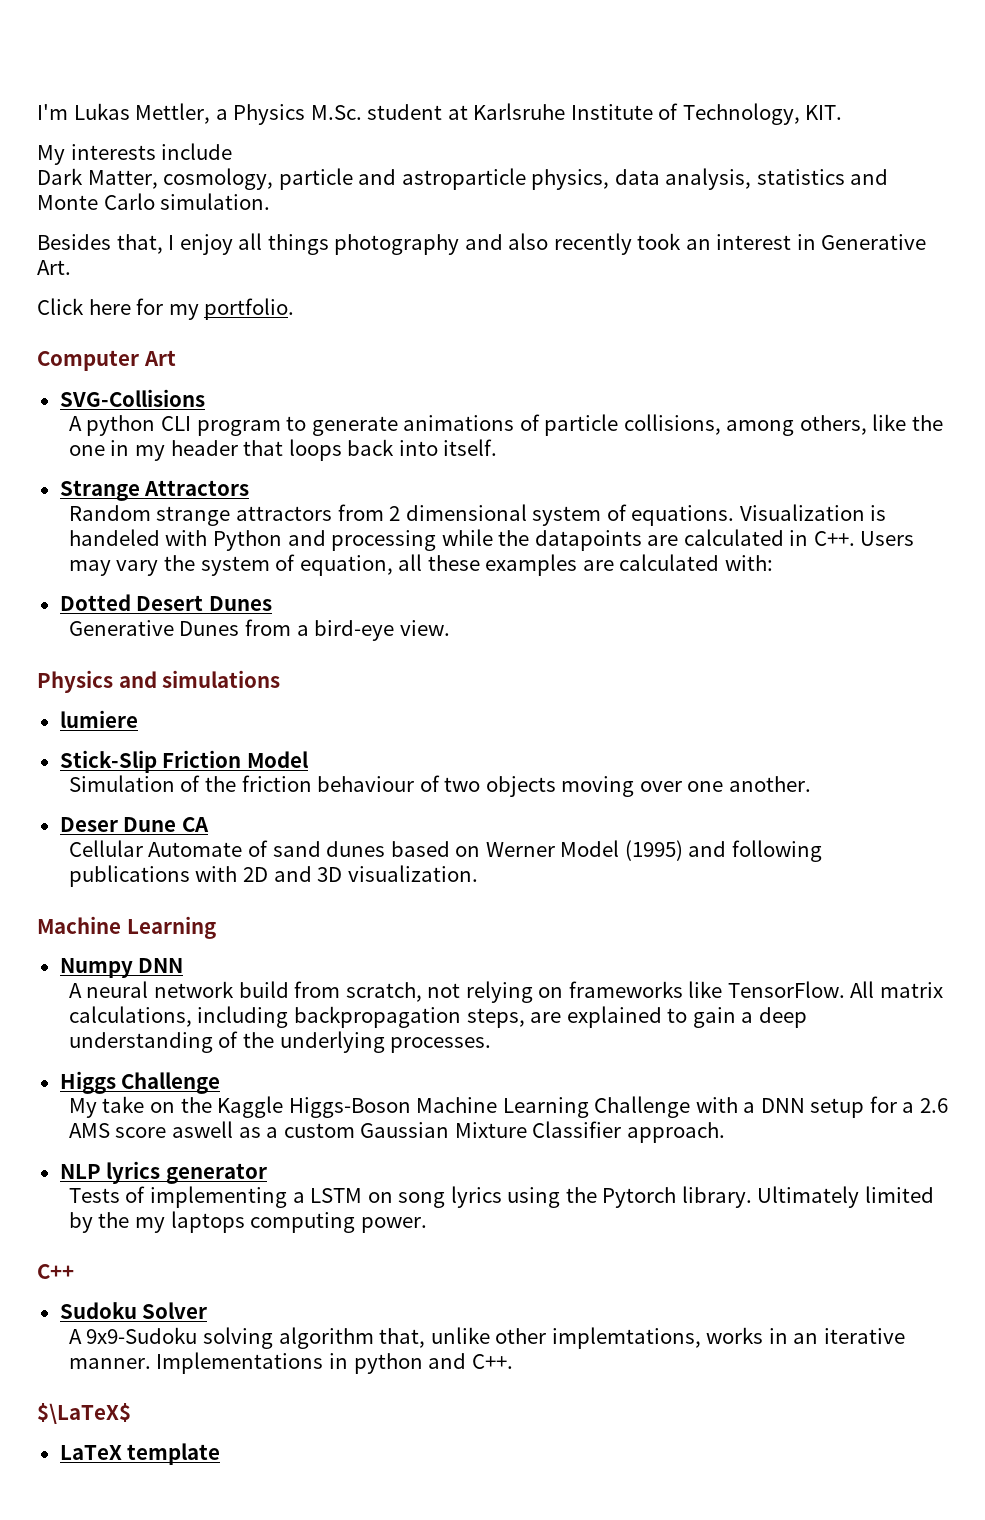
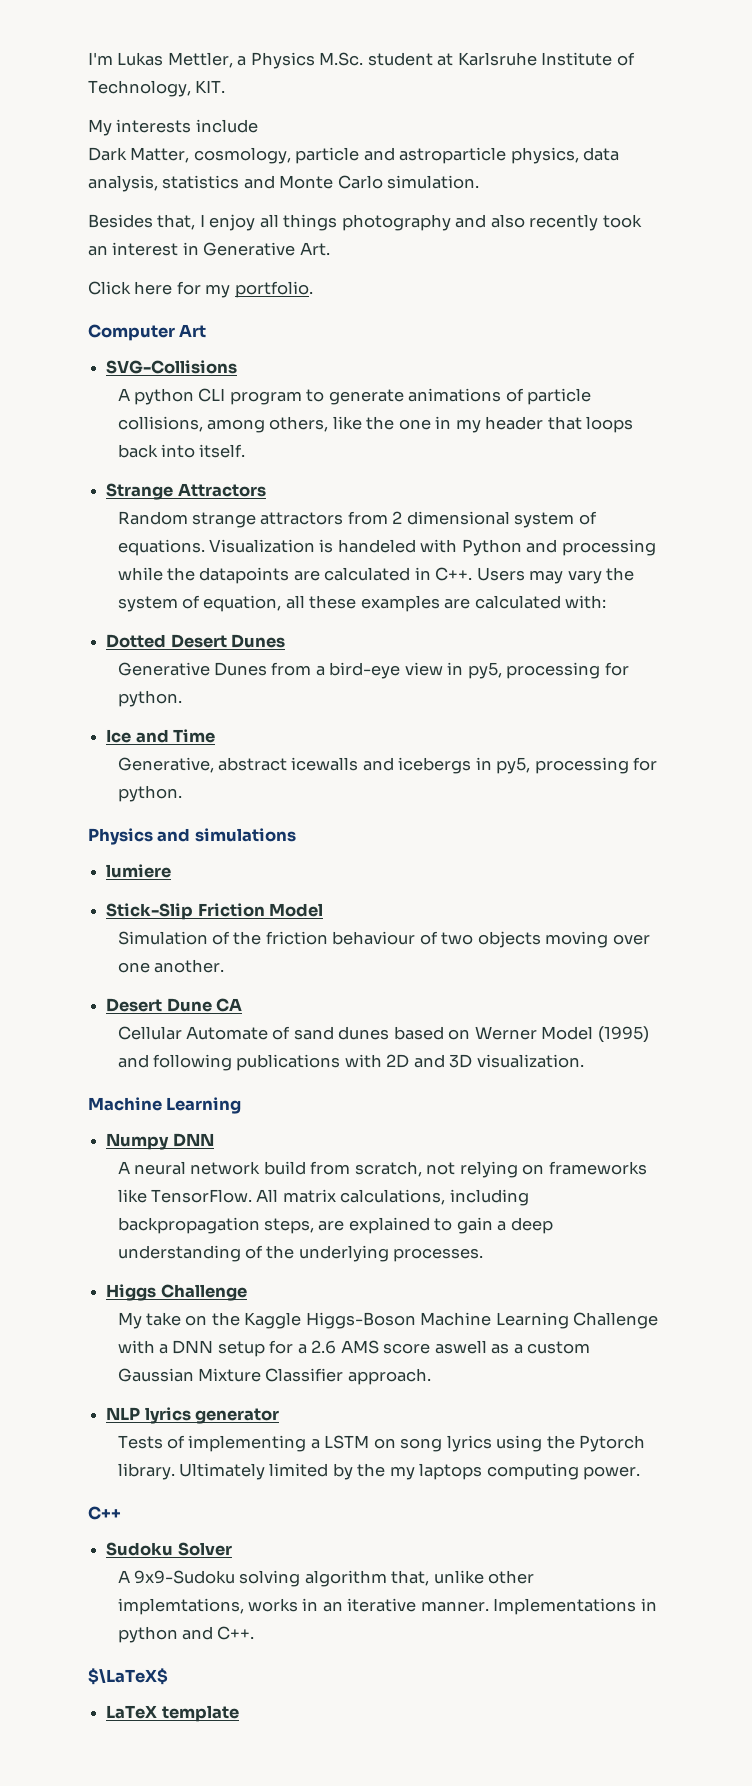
- Generative Dunes from a bird-eye view.
+ Generative Dunes from a bird-eye view in py5, processing for python.
+ Ice and Time
+ Generative, abstract icewalls and icebergs in py5, processing for python.
- Deser Dune CA
+ Desert Dune CA

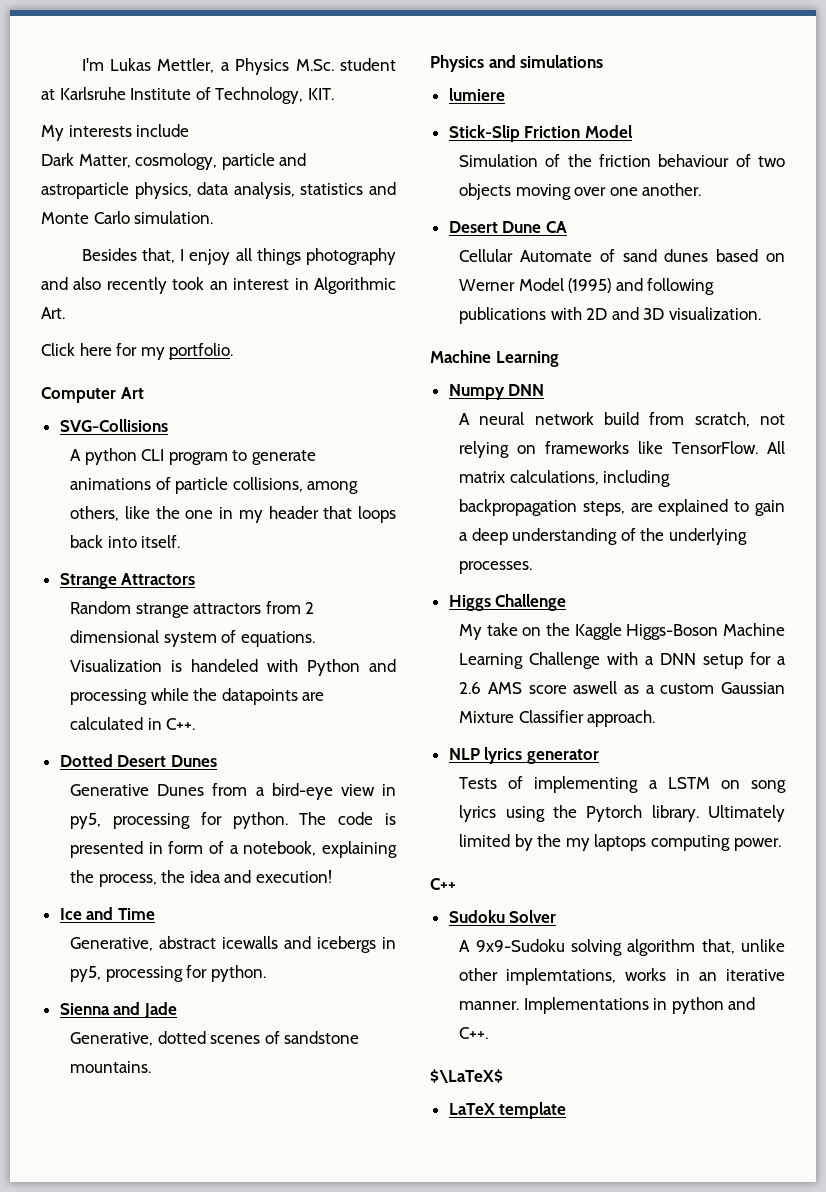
- Besides that, I enjoy all things photography and also recently took an interest in Generative Art.
+ Besides that, I enjoy all things photography and also recently took an interest in Algorithmic Art.
- Visualization is handeled with Python and processing while the datapoints are calculated in C++. Users may vary the system of equation, all these examples are calculated with:
+ Visualization is handeled with Python and processing while the datapoints are calculated in C++.
+ The code is presented in form of a notebook, explaining the process, the idea and execution!
+ Sienna and Jade
+ Generative, dotted scenes of sandstone mountains.

